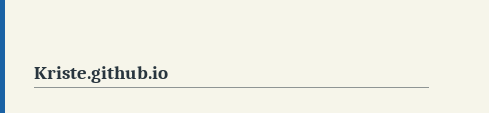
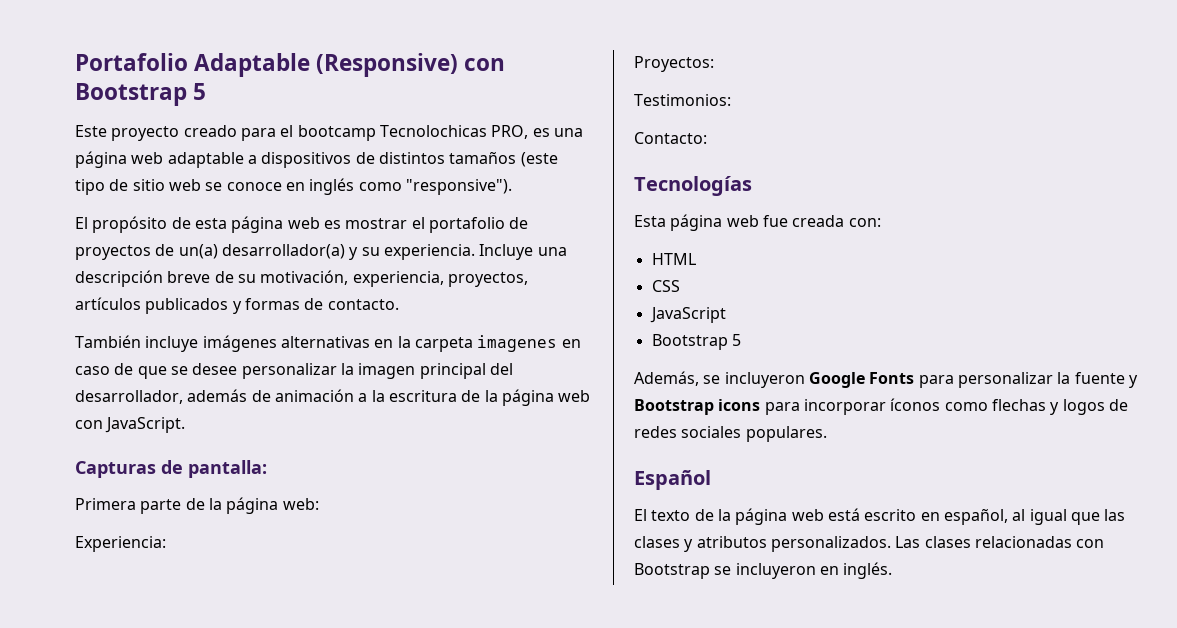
- Kriste.github.io
+ Portafolio Adaptable (Responsive) con Bootstrap 5
+ Este proyecto creado para el bootcamp Tecnolochicas PRO, es una página web adaptable a dispositivos de distintos tamaños (este tipo de sitio web se conoce en inglés como "responsive").
+ El propósito de esta página web es mostrar el portafolio de proyectos de un(a) desarrollador(a) y su experiencia. Incluye una descripción breve de su motivación, experiencia, proyectos, artículos publicados y formas de contacto.
+ También incluye imágenes alternativas en la carpeta imagenes en caso de que se desee personalizar la imagen principal del desarrollador, además de animación a la escritura de la página web con JavaScript.
+ Capturas de pantalla:
+ Primera parte de la página web:
+ Experiencia:
+ Proyectos:
+ Testimonios:
+ Contacto:
+ Tecnologías
+ Esta página web fue creada con:
+ HTML
+ CSS
+ JavaScript
+ Bootstrap 5
+ Además, se incluyeron Google Fonts para personalizar la fuente y Bootstrap icons para incorporar íconos como flechas y logos de redes sociales populares.
+ Español
+ El texto de la página web está escrito en español, al igual que las clases y atributos personalizados. Las clases relacionadas con Bootstrap se incluyeron en inglés.

